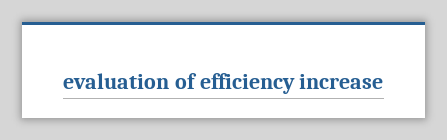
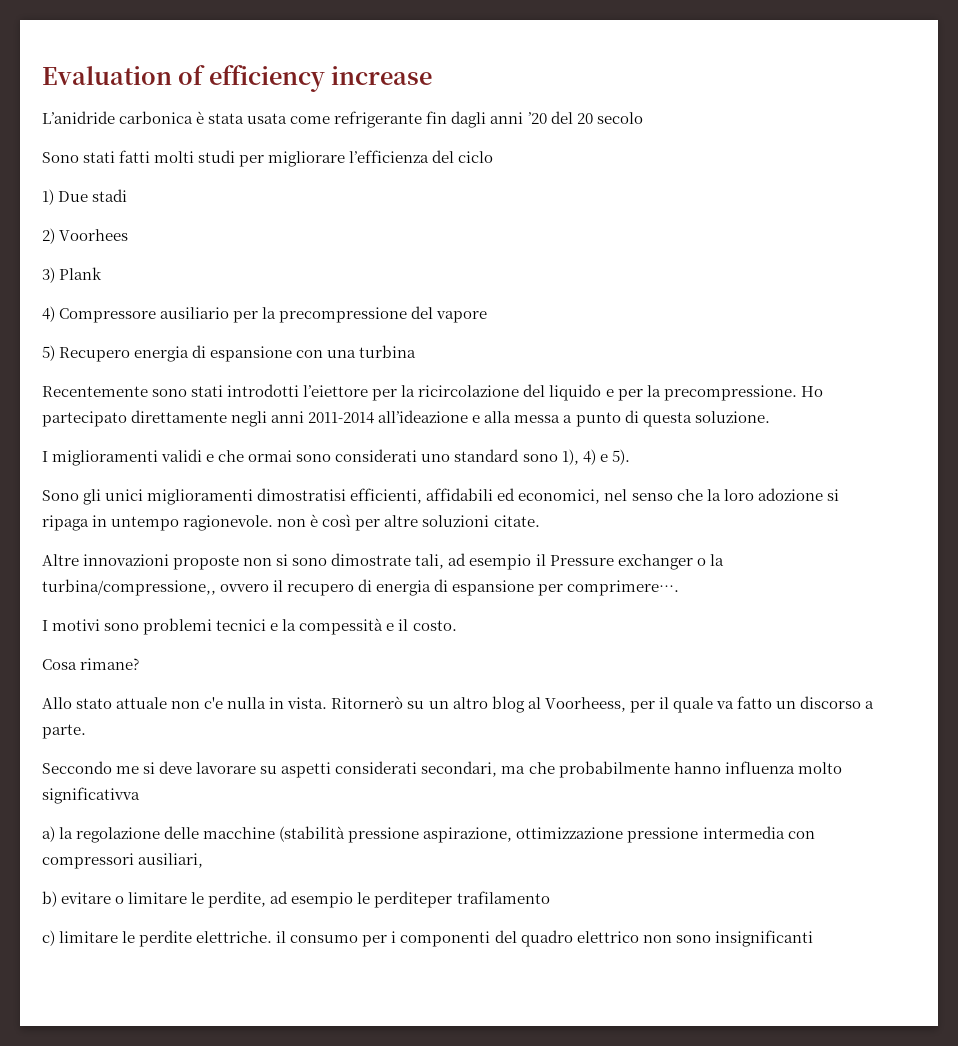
- evaluation of efficiency increase
+ Evaluation of efficiency increase
+ L’anidride carbonica è stata usata come refrigerante fin dagli anni ’20 del 20 secolo
+ Sono stati fatti molti studi per migliorare l’efficienza del ciclo
+ 1) Due stadi
+ 2) Voorhees
+ 3) Plank
+ 4) Compressore ausiliario per la precompressione del vapore
+ 5) Recupero energia di espansione con una turbina
+ Recentemente sono stati introdotti l’eiettore per la ricircolazione del liquido e per la precompressione. Ho partecipato direttamente negli anni 2011-2014 all’ideazione e alla messa a punto di questa soluzione.
+ I miglioramenti validi e che ormai sono considerati uno standard sono 1), 4) e 5).
+ Sono gli unici miglioramenti dimostratisi efficienti, affidabili ed economici, nel senso che la loro adozione si ripaga in untempo ragionevole. non è così per altre soluzioni citate.
+ Altre innovazioni proposte non si sono dimostrate tali, ad esempio il Pressure exchanger o la turbina/compressione,, ovvero il recupero di energia di espansione per comprimere….
+ I motivi sono problemi tecnici e la compessità e il costo.
+ Cosa rimane?
+ Allo stato attuale non c'e nulla in vista. Ritornerò su un altro blog al Voorheess, per il quale va fatto un discorso a parte.
+ Seccondo me si deve lavorare su aspetti considerati secondari, ma che probabilmente hanno influenza molto significativva
+ a) la regolazione delle macchine (stabilità pressione aspirazione, ottimizzazione pressione intermedia con compressori ausiliari,
+ b) evitare o limitare le perdite, ad esempio le perditeper trafilamento
+ c) limitare le perdite elettriche. il consumo per i componenti del quadro elettrico non sono insignificanti

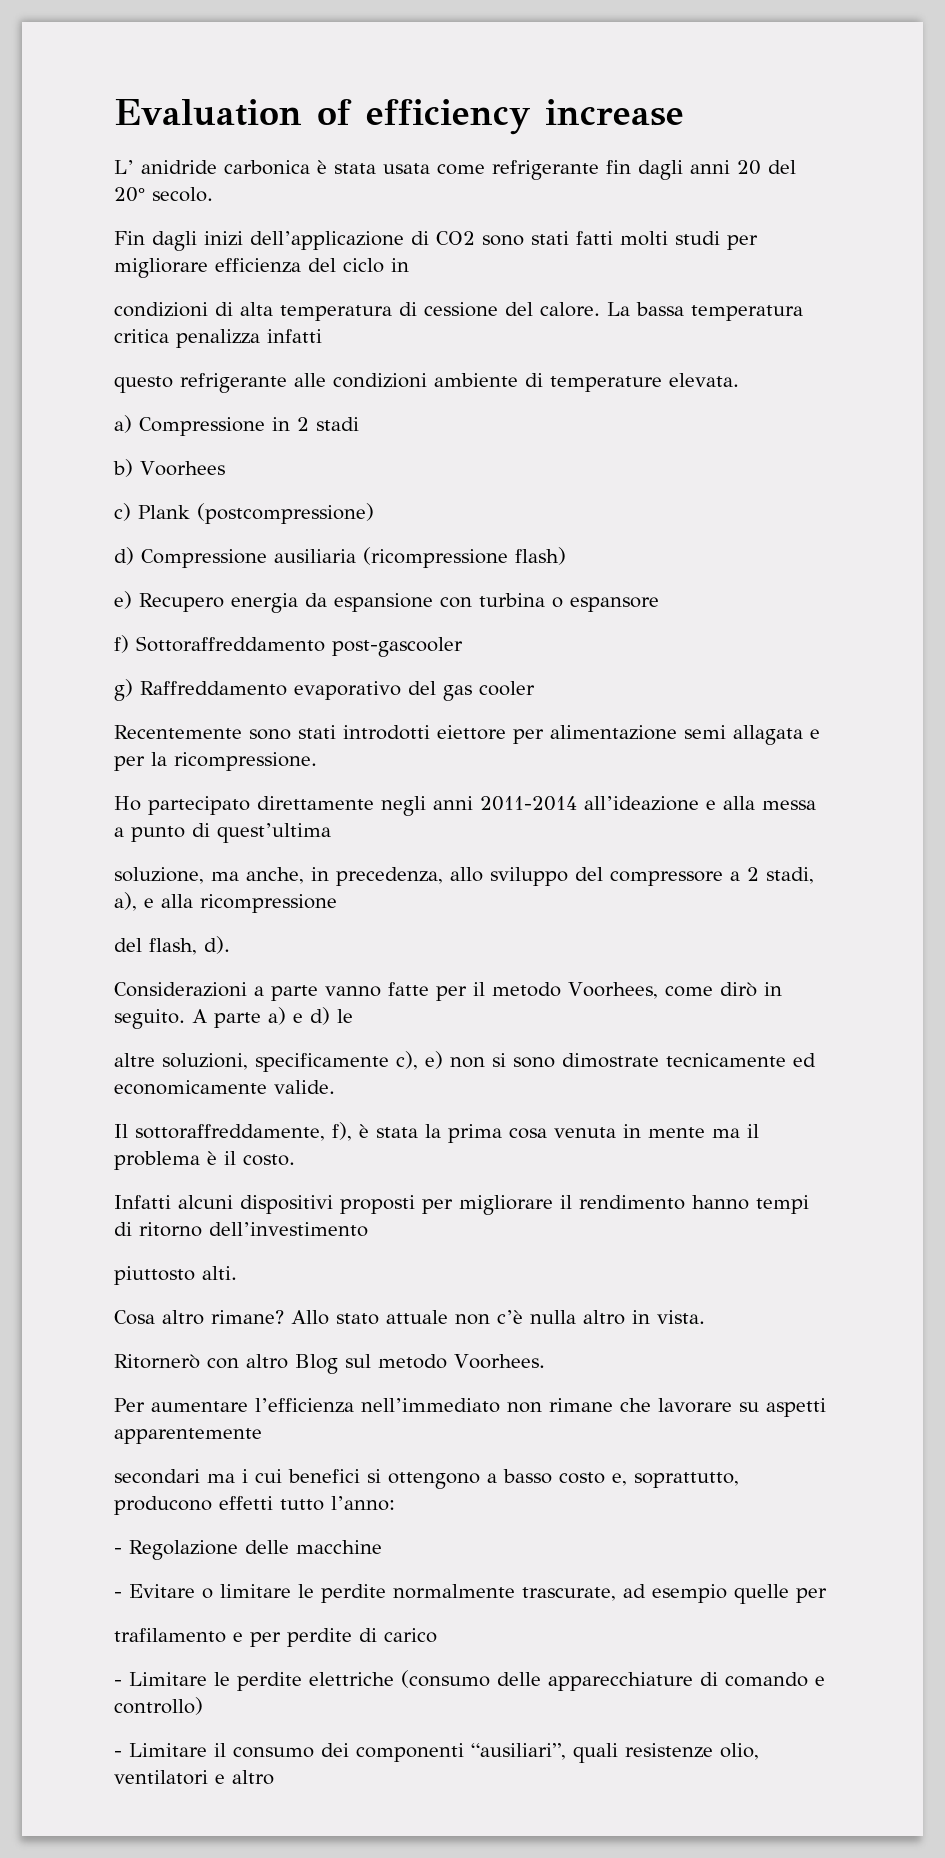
- L’anidride carbonica è stata usata come refrigerante fin dagli anni ’20 del 20 secolo
- Sono stati fatti molti studi per migliorare l’efficienza del ciclo
- 1) Due stadi
+ L’ anidride carbonica è stata usata come refrigerante fin dagli anni 20 del 20° secolo.
+ Fin dagli inizi dell’applicazione di CO2 sono stati fatti molti studi per migliorare efficienza del ciclo in
+ condizioni di alta temperatura di cessione del calore. La bassa temperatura critica penalizza infatti
+ questo refrigerante alle condizioni ambiente di temperature elevata.
+ a) Compressione in 2 stadi
- 2) Voorhees
+ b) Voorhees
- 3) Plank
- 4) Compressore ausiliario per la precompressione del vapore
- 5) Recupero energia di espansione con una turbina
- Recentemente sono stati introdotti l’eiettore per la ricircolazione del liquido e per la precompressione. Ho partecipato direttamente negli anni 2011-2014 all’ideazione e alla messa a punto di questa soluzione.
- I miglioramenti validi e che ormai sono considerati uno standard sono 1), 4) e 5).
- Sono gli unici miglioramenti dimostratisi efficienti, affidabili ed economici, nel senso che la loro adozione si ripaga in untempo ragionevole. non è così per altre soluzioni citate.
- Altre innovazioni proposte non si sono dimostrate tali, ad esempio il Pressure exchanger o la turbina/compressione,, ovvero il recupero di energia di espansione per comprimere….
- I motivi sono problemi tecnici e la compessità e il costo.
+ c) Plank (postcompressione)
+ d) Compressione ausiliaria (ricompressione flash)
+ e) Recupero energia da espansione con turbina o espansore
+ f) Sottoraffreddamento post-gascooler
+ g) Raffreddamento evaporativo del gas cooler
+ Recentemente sono stati introdotti eiettore per alimentazione semi allagata e per la ricompressione.
+ Ho partecipato direttamente negli anni 2011-2014 all’ideazione e alla messa a punto di quest’ultima
+ soluzione, ma anche, in precedenza, allo sviluppo del compressore a 2 stadi, a), e alla ricompressione
+ del flash, d).
+ Considerazioni a parte vanno fatte per il metodo Voorhees, come dirò in seguito. A parte a) e d) le
+ altre soluzioni, specificamente c), e) non si sono dimostrate tecnicamente ed economicamente valide.
+ Il sottoraffreddamente, f), è stata la prima cosa venuta in mente ma il problema è il costo.
+ Infatti alcuni dispositivi proposti per migliorare il rendimento hanno tempi di ritorno dell’investimento
+ piuttosto alti.
- Cosa rimane?
- Allo stato attuale non c'e nulla in vista. Ritornerò su un altro blog al Voorheess, per il quale va fatto un discorso a parte.
- Seccondo me si deve lavorare su aspetti considerati secondari, ma che probabilmente hanno influenza molto significativva
- a) la regolazione delle macchine (stabilità pressione aspirazione, ottimizzazione pressione intermedia con compressori ausiliari,
- b) evitare o limitare le perdite, ad esempio le perditeper trafilamento
- c) limitare le perdite elettriche. il consumo per i componenti del quadro elettrico non sono insignificanti
+ Cosa altro rimane? Allo stato attuale non c’è nulla altro in vista.
+ Ritornerò con altro Blog sul metodo Voorhees.
+ Per aumentare l’efficienza nell’immediato non rimane che lavorare su aspetti apparentemente
+ secondari ma i cui benefici si ottengono a basso costo e, soprattutto, producono effetti tutto l’anno:
+ - Regolazione delle macchine
+ - Evitare o limitare le perdite normalmente trascurate, ad esempio quelle per
+ trafilamento e per perdite di carico
+ - Limitare le perdite elettriche (consumo delle apparecchiature di comando e controllo)
+ - Limitare il consumo dei componenti “ausiliari”, quali resistenze olio, ventilatori e altro

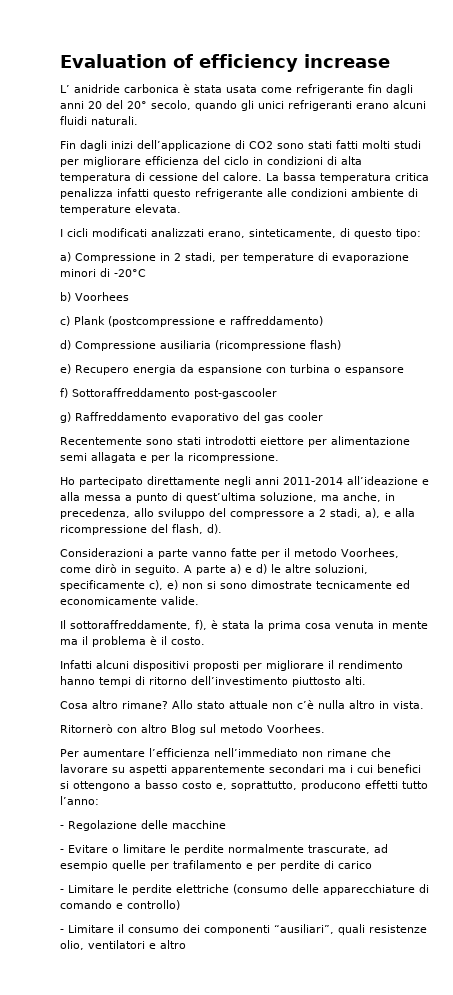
- L’ anidride carbonica è stata usata come refrigerante fin dagli anni 20 del 20° secolo.
+ L’ anidride carbonica è stata usata come refrigerante fin dagli anni 20 del 20° secolo, quando gli unici refrigeranti erano alcuni fluidi naturali.
- Fin dagli inizi dell’applicazione di CO2 sono stati fatti molti studi per migliorare efficienza del ciclo in
- condizioni di alta temperatura di cessione del calore.
+ Fin dagli inizi dell’applicazione di CO2 sono stati fatti molti studi per migliorare efficienza del ciclo in condizioni di alta temperatura di cessione del calore.
- La bassa temperatura critica penalizza infatti
- questo refrigerante alle condizioni ambiente di temperature elevata.
+ La bassa temperatura critica penalizza infatti questo refrigerante alle condizioni ambiente di temperature elevata.
- a) Compressione in 2 stadi
+ I cicli modificati analizzati erano, sinteticamente, di questo tipo:
+ a) Compressione in 2 stadi, per temperature di evaporazione minori di -20°C
- c) Plank (postcompressione)
+ c) Plank (postcompressione e raffreddamento)
- Ho partecipato direttamente negli anni 2011-2014 all’ideazione e alla messa a punto di quest’ultima
- soluzione, ma anche, in precedenza, allo sviluppo del compressore a 2 stadi, a), e alla ricompressione
- del flash, d).
+ Ho partecipato direttamente negli anni 2011-2014 all’ideazione e alla messa a punto di quest’ultima soluzione, ma anche, in precedenza, allo sviluppo del compressore a 2 stadi, a), e alla ricompressione del flash, d).
- A parte a) e d) le
- altre soluzioni, specificamente c), e) non si sono dimostrate tecnicamente ed economicamente valide.
+ A parte a) e d) le altre soluzioni, specificamente c), e) non si sono dimostrate tecnicamente ed economicamente valide.
- Infatti alcuni dispositivi proposti per migliorare il rendimento hanno tempi di ritorno dell’investimento
- piuttosto alti.
+ Infatti alcuni dispositivi proposti per migliorare il rendimento hanno tempi di ritorno dell’investimento piuttosto alti.
- Per aumentare l’efficienza nell’immediato non rimane che lavorare su aspetti apparentemente
- secondari ma i cui benefici si ottengono a basso costo e, soprattutto, producono effetti tutto l’anno:
+ Per aumentare l’efficienza nell’immediato non rimane che lavorare su aspetti apparentemente secondari ma i cui benefici si ottengono a basso costo e, soprattutto, producono effetti tutto l’anno:
- - Evitare o limitare le perdite normalmente trascurate, ad esempio quelle per
- trafilamento e per perdite di carico
+ - Evitare o limitare le perdite normalmente trascurate, ad esempio quelle per trafilamento e per perdite di carico

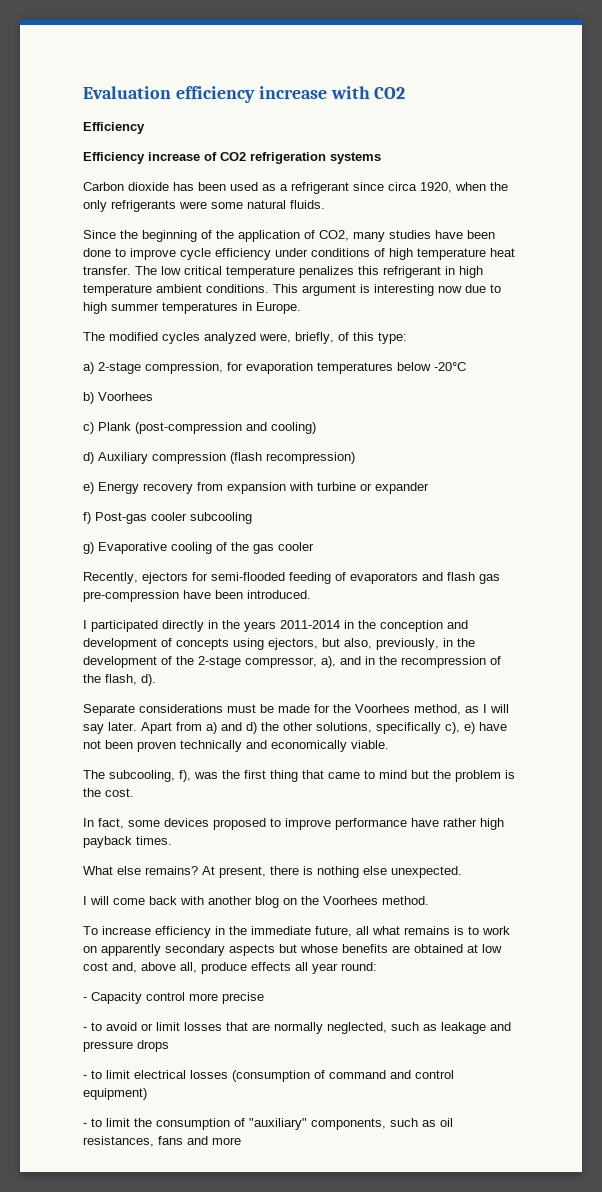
- Evaluation of efficiency increase
- L’ anidride carbonica è stata usata come refrigerante fin dagli anni 20 del 20° secolo, quando gli unici refrigeranti erano alcuni fluidi naturali.
- Fin dagli inizi dell’applicazione di CO2 sono stati fatti molti studi per migliorare efficienza del ciclo in condizioni di alta temperatura di cessione del calore. La bassa temperatura critica penalizza infatti questo refrigerante alle condizioni ambiente di temperature elevata.
- I cicli modificati analizzati erano, sinteticamente, di questo tipo:
- a) Compressione in 2 stadi, per temperature di evaporazione minori di -20°C
+ Evaluation efficiency increase with CO2
+ Efficiency
+ Efficiency increase of CO2 refrigeration systems
+ Carbon dioxide has been used as a refrigerant since circa 1920, when the only refrigerants were some natural fluids.
+ Since the beginning of the application of CO2, many studies have been done to improve cycle efficiency under conditions of high temperature heat transfer. The low critical temperature penalizes this refrigerant in high temperature ambient conditions. This argument is interesting now due to high summer temperatures in Europe.
+ The modified cycles analyzed were, briefly, of this type:
+ a) 2-stage compression, for evaporation temperatures below -20°C
- c) Plank (postcompressione e raffreddamento)
- d) Compressione ausiliaria (ricompressione flash)
- e) Recupero energia da espansione con turbina o espansore
- f) Sottoraffreddamento post-gascooler
- g) Raffreddamento evaporativo del gas cooler
- Recentemente sono stati introdotti eiettore per alimentazione semi allagata e per la ricompressione.
- Ho partecipato direttamente negli anni 2011-2014 all’ideazione e alla messa a punto di quest’ultima soluzione, ma anche, in precedenza, allo sviluppo del compressore a 2 stadi, a), e alla ricompressione del flash, d).
- Considerazioni a parte vanno fatte per il metodo Voorhees, come dirò in seguito. A parte a) e d) le altre soluzioni, specificamente c), e) non si sono dimostrate tecnicamente ed economicamente valide.
- Il sottoraffreddamente, f), è stata la prima cosa venuta in mente ma il problema è il costo.
- Infatti alcuni dispositivi proposti per migliorare il rendimento hanno tempi di ritorno dell’investimento piuttosto alti.
- Cosa altro rimane? Allo stato attuale non c’è nulla altro in vista.
- Ritornerò con altro Blog sul metodo Voorhees.
- Per aumentare l’efficienza nell’immediato non rimane che lavorare su aspetti apparentemente secondari ma i cui benefici si ottengono a basso costo e, soprattutto, producono effetti tutto l’anno:
- - Regolazione delle macchine
- - Evitare o limitare le perdite normalmente trascurate, ad esempio quelle per trafilamento e per perdite di carico
- - Limitare le perdite elettriche (consumo delle apparecchiature di comando e controllo)
- - Limitare il consumo dei componenti “ausiliari”, quali resistenze olio, ventilatori e altro
+ c) Plank (post-compression and cooling)
+ d) Auxiliary compression (flash recompression)
+ e) Energy recovery from expansion with turbine or expander
+ f) Post-gas cooler subcooling
+ g) Evaporative cooling of the gas cooler
+ Recently, ejectors for semi-flooded feeding of evaporators and flash gas pre-compression have been introduced.
+ I participated directly in the years 2011-2014 in the conception and development of concepts using ejectors, but also, previously, in the development of the 2-stage compressor, a), and in the recompression of the flash, d).
+ Separate considerations must be made for the Voorhees method, as I will say later. Apart from a) and d) the other solutions, specifically c), e) have not been proven technically and economically viable.
+ The subcooling, f), was the first thing that came to mind but the problem is the cost.
+ In fact, some devices proposed to improve performance have rather high payback times.
+ What else remains? At present, there is nothing else unexpected.
+ I will come back with another blog on the Voorhees method.
+ To increase efficiency in the immediate future, all what remains is to work on apparently secondary aspects but whose benefits are obtained at low cost and, above all, produce effects all year round:
+ - Capacity control more precise
+ - to avoid or limit losses that are normally neglected, such as leakage and pressure drops
+ - to limit electrical losses (consumption of command and control equipment)
+ - to limit the consumption of "auxiliary" components, such as oil resistances, fans and more

